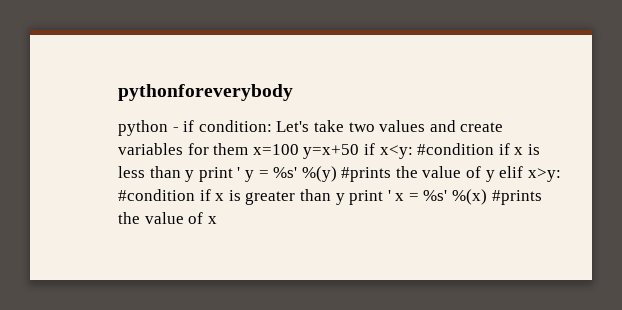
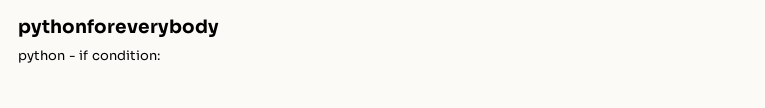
- python - if condition: Let's take two values and create variables for them x=100 y=x+50 if x<y: #condition if x is less than y print ' y = %s' %(y) #prints the value of y elif x>y: #condition if x is greater than y print ' x = %s' %(x) #prints the value of x
+ python - if condition:

